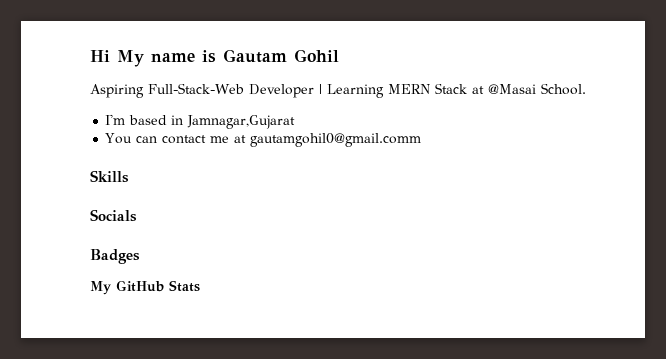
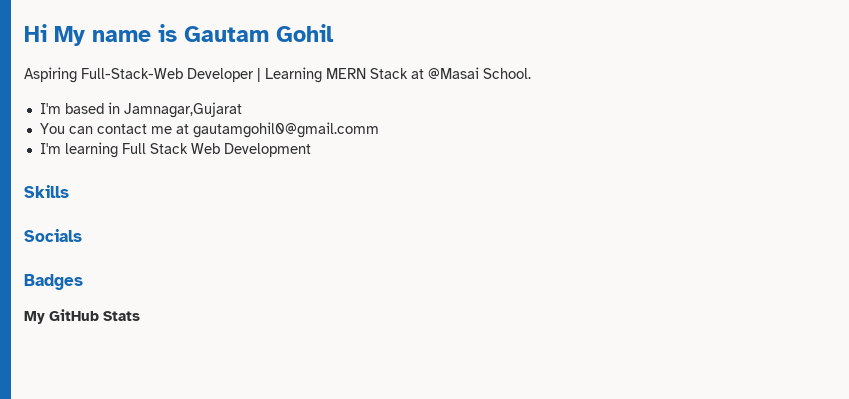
+ I'm learning Full Stack Web Development

